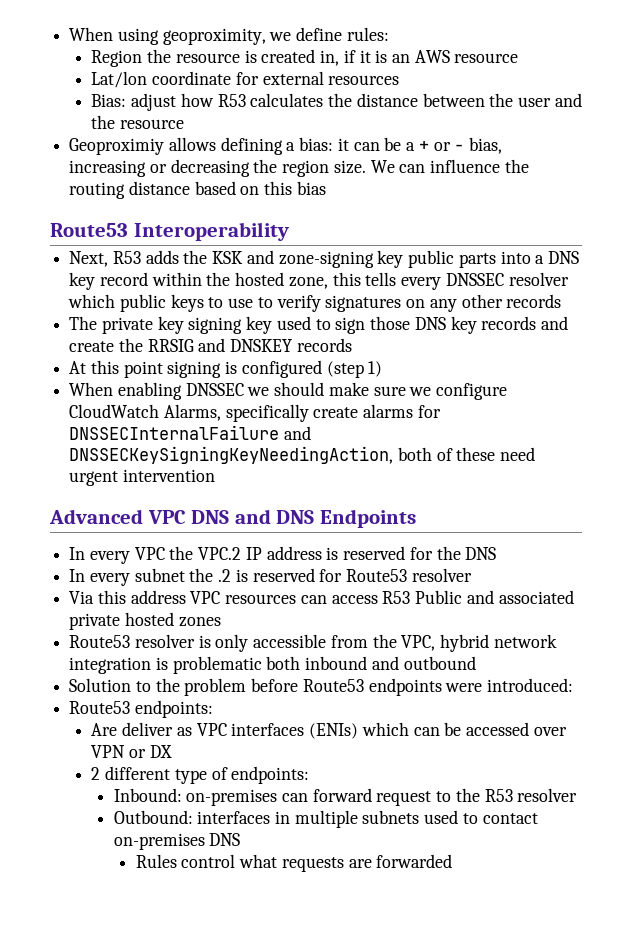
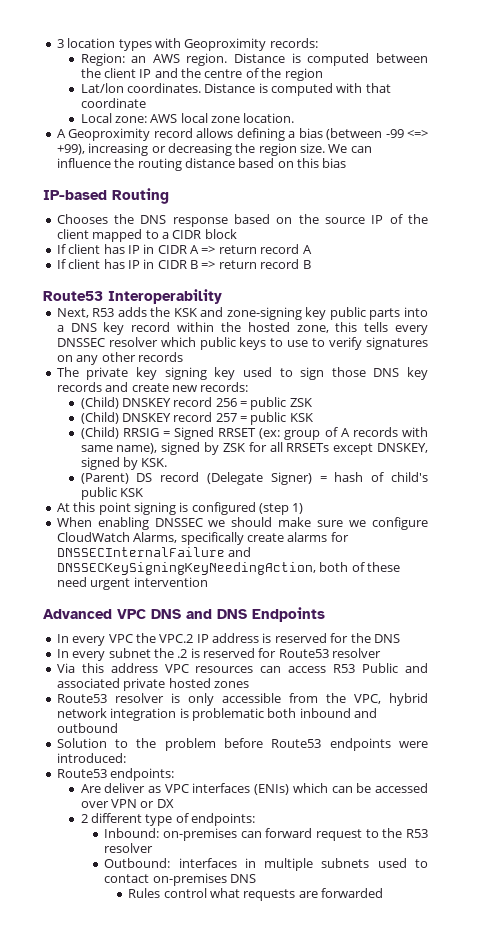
- When using geoproximity, we define rules:
- Region the resource is created in, if it is an AWS resource
- Lat/lon coordinate for external resources
- Bias: adjust how R53 calculates the distance between the user and the resource
- Geoproximiy allows defining a bias: it can be a + or - bias, increasing or decreasing the region size.
+ 3 location types with Geoproximity records:
+ Region: an AWS region. Distance is computed between the client IP and the centre of the region
+ Lat/lon coordinates. Distance is computed with that coordinate
+ Local zone: AWS local zone location.
+ A Geoproximity record allows defining a bias (between -99 <=> +99), increasing or decreasing the region size.
+ IP-based Routing
+ Chooses the DNS response based on the source IP of the client mapped to a CIDR block
+ If client has IP in CIDR A => return record A
+ If client has IP in CIDR B => return record B
- The private key signing key used to sign those DNS key records and create the RRSIG and DNSKEY records
+ The private key signing key used to sign those DNS key records and create new records:
+ (Child) DNSKEY record 256 = public ZSK
+ (Child) DNSKEY record 257 = public KSK
+ (Child) RRSIG = Signed RRSET (ex: group of A records with same name), signed by ZSK for all RRSETs except DNSKEY, signed by KSK.
+ (Parent) DS record (Delegate Signer) = hash of child's public KSK

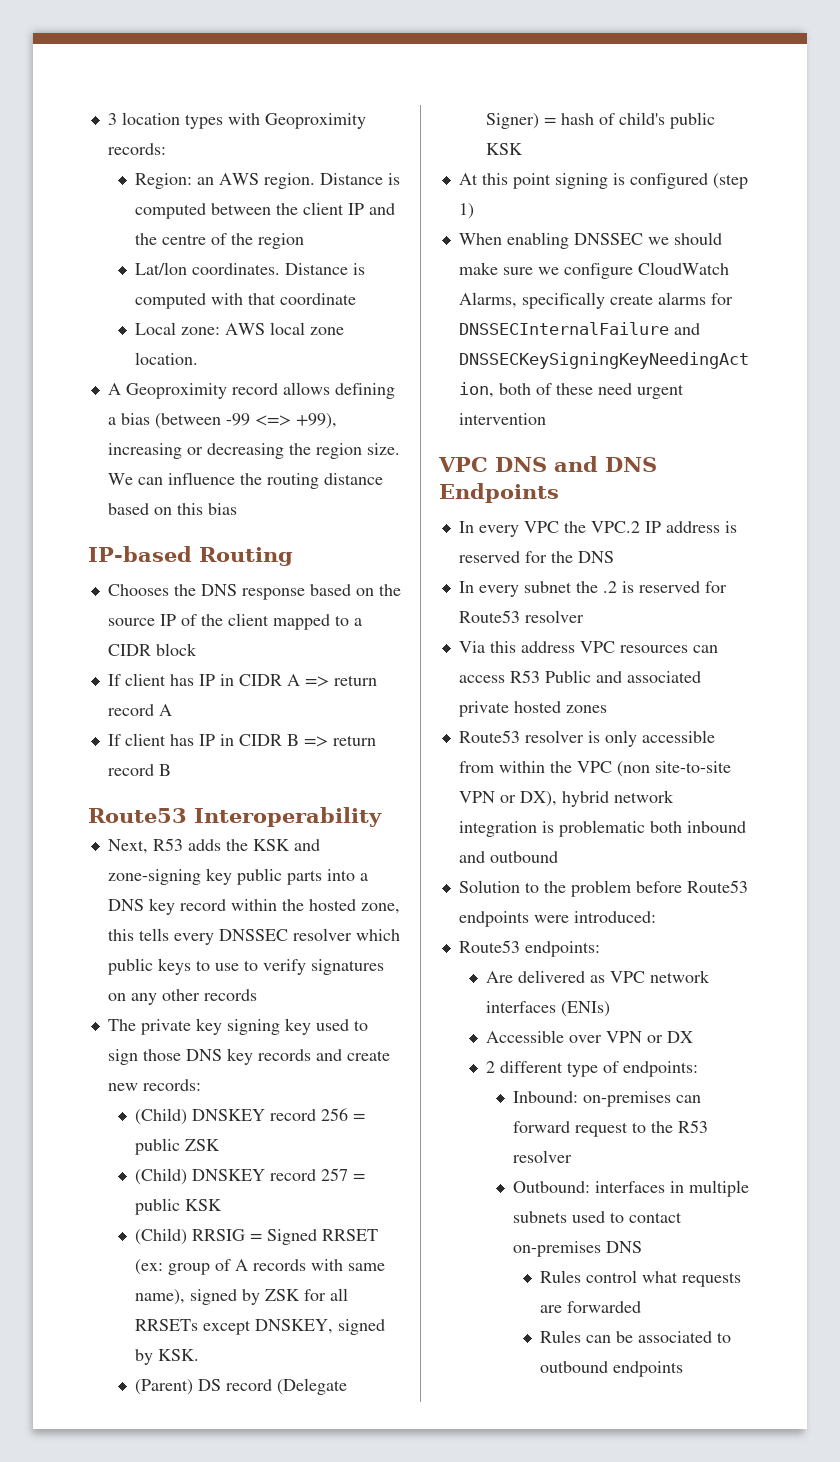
- Advanced VPC DNS and DNS Endpoints
+ VPC DNS and DNS Endpoints
- Route53 resolver is only accessible from the VPC, hybrid network integration is problematic both inbound and outbound
+ Route53 resolver is only accessible from within the VPC (non site-to-site VPN or DX), hybrid network integration is problematic both inbound and outbound
- Are deliver as VPC interfaces (ENIs) which can be accessed over VPN or DX
+ Are delivered as VPC network interfaces (ENIs)
+ Accessible over VPN or DX
+ Rules can be associated to outbound endpoints

